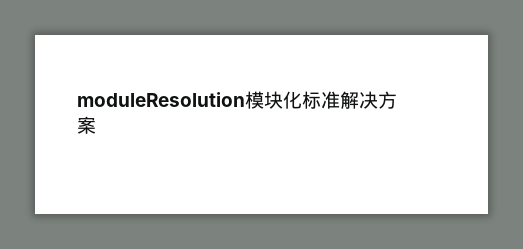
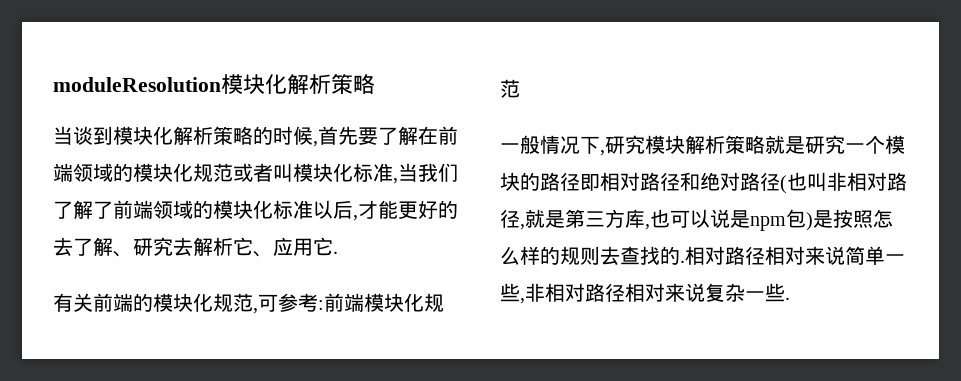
- moduleResolution模块化标准解决方案
+ moduleResolution模块化解析策略
+ 当谈到模块化解析策略的时候,首先要了解在前端领域的模块化规范或者叫模块化标准,当我们了解了前端领域的模块化标准以后,才能更好的去了解、研究去解析它、应用它.
+ 有关前端的模块化规范,可参考:前端模块化规范
+ 一般情况下,研究模块解析策略就是研究一个模块的路径即相对路径和绝对路径(也叫非相对路径,就是第三方库,也可以说是npm包)是按照怎么样的规则去查找的.相对路径相对来说简单一些,非相对路径相对来说复杂一些.

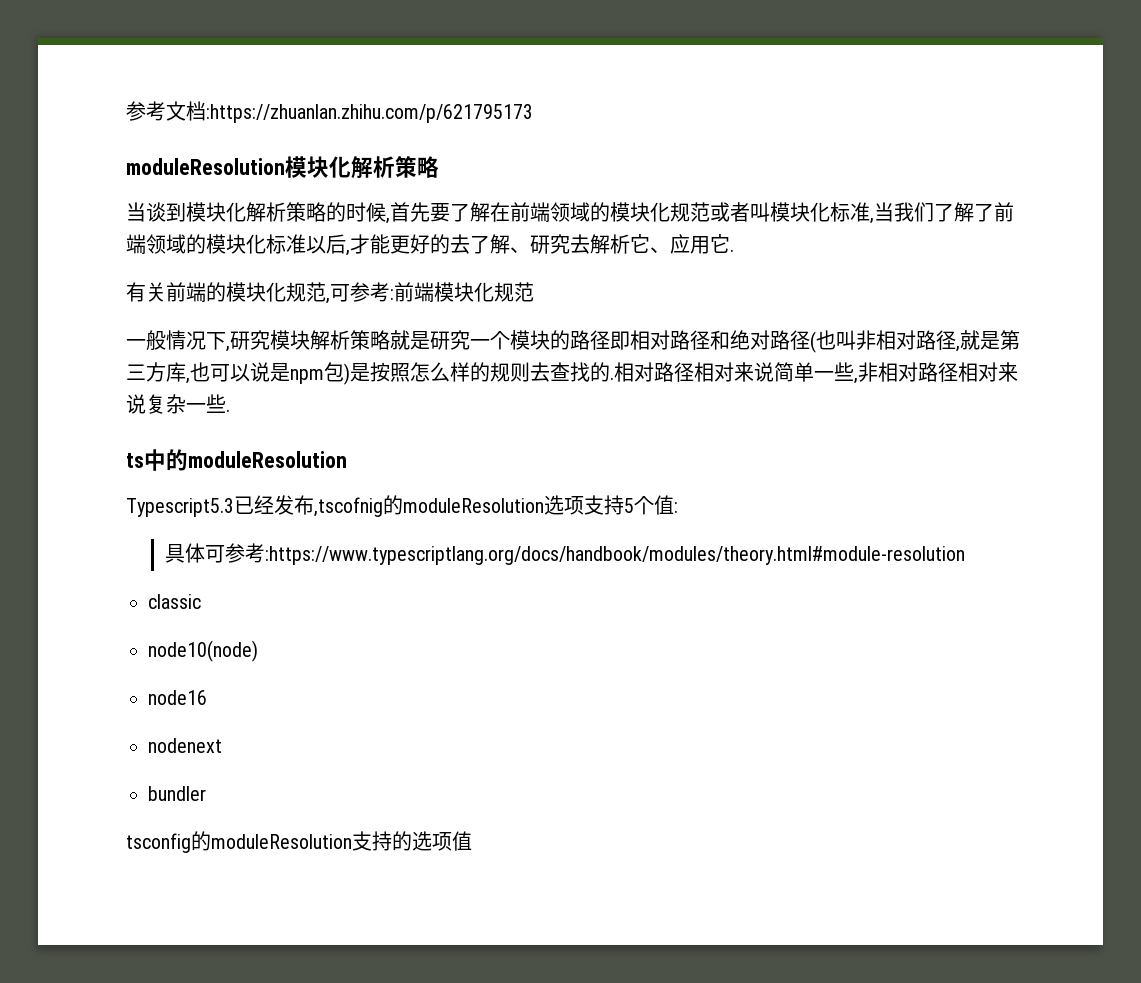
+ 参考文档:https://zhuanlan.zhihu.com/p/621795173
+ ts中的moduleResolution
+ Typescript5.3已经发布,tscofnig的moduleResolution选项支持5个值:
+ 具体可参考:https://www.typescriptlang.org/docs/handbook/modules/theory.html#module-resolution
+ classic
+ node10(node)
+ node16
+ nodenext
+ bundler
+ tsconfig的moduleResolution支持的选项值

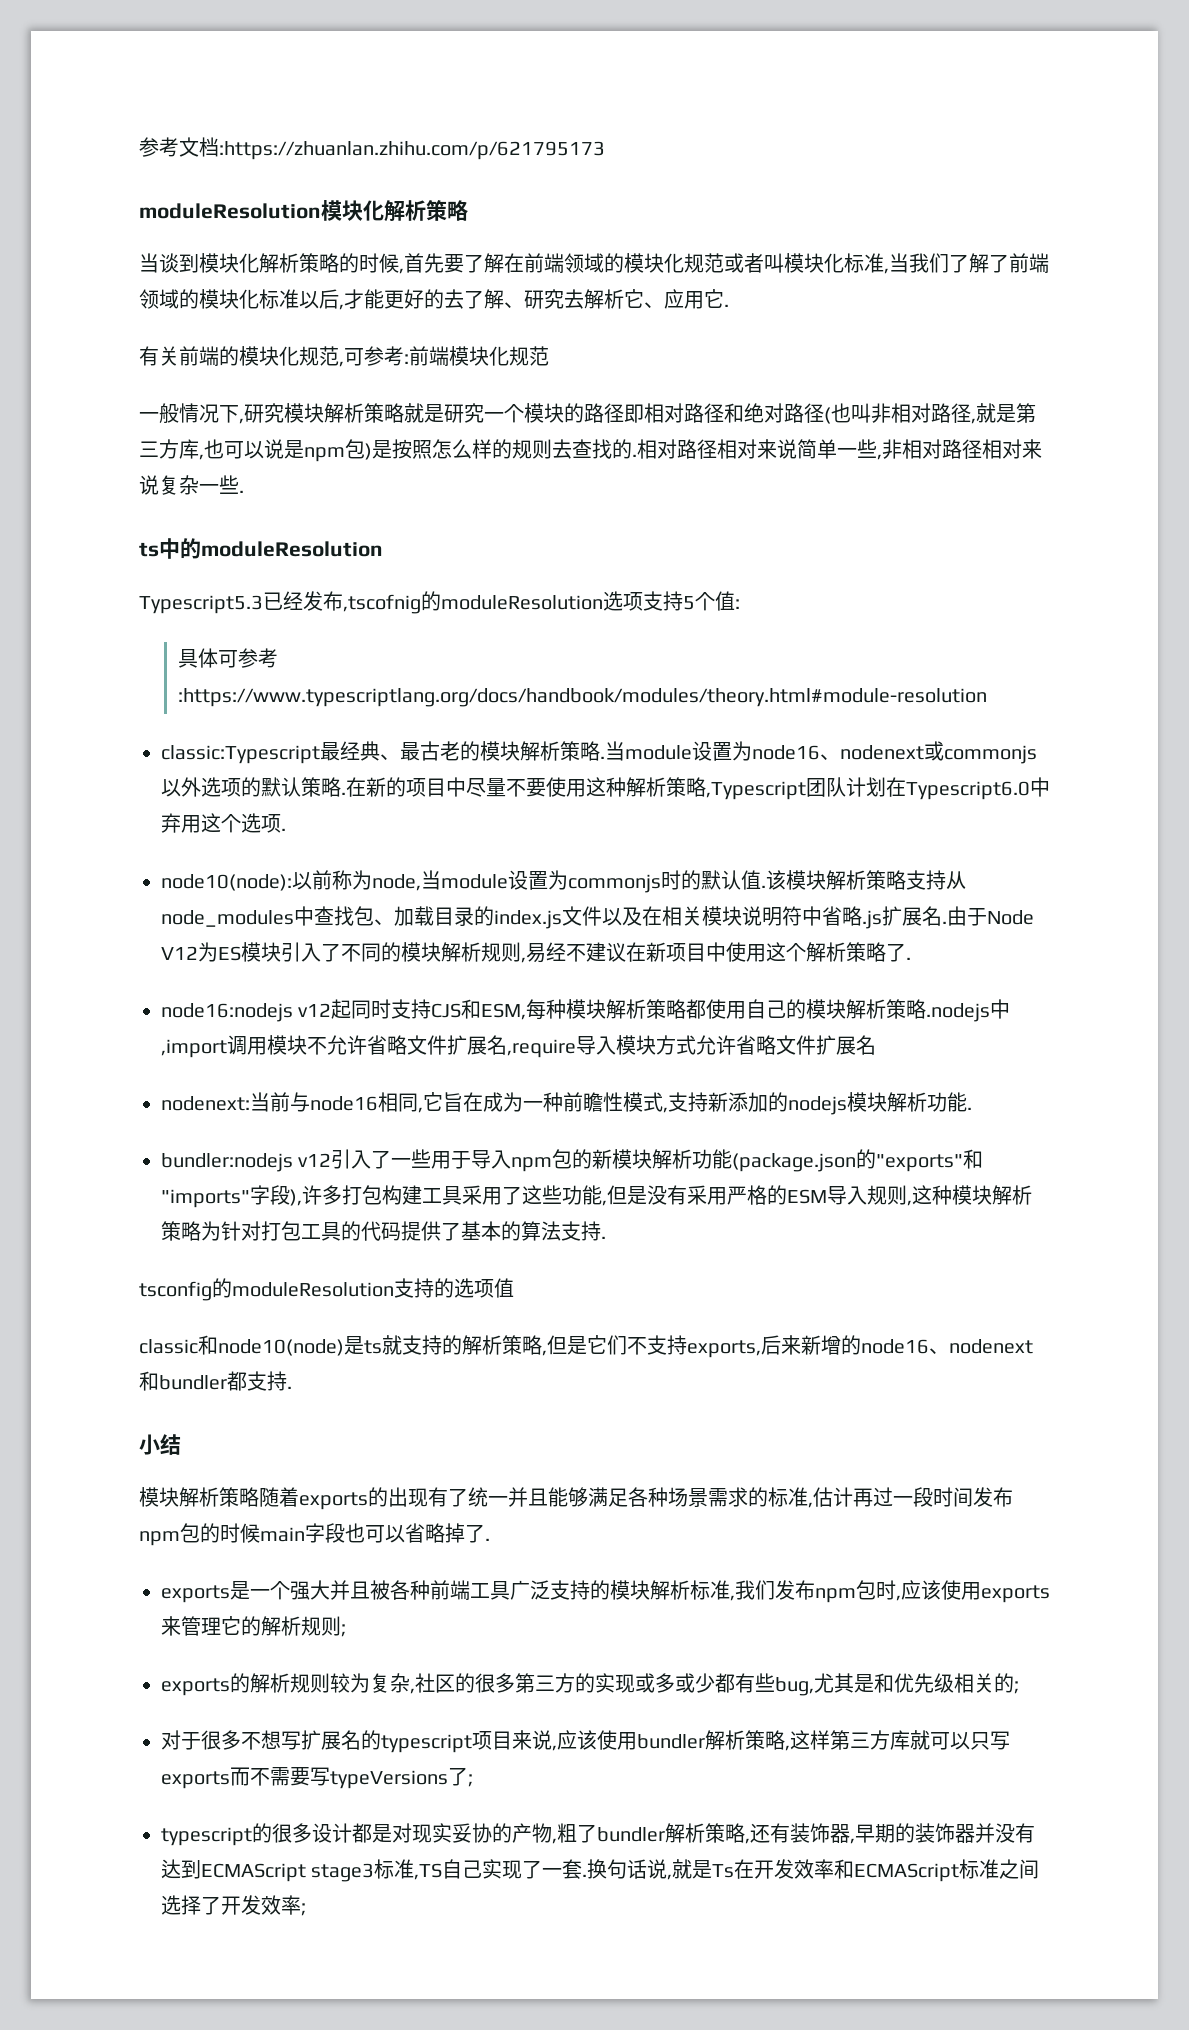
- classic
- node10(node)
- node16
- nodenext
- bundler
+ classic:Typescript最经典、最古老的模块解析策略.当module设置为node16、nodenext或commonjs以外选项的默认策略.在新的项目中尽量不要使用这种解析策略,Typescript团队计划在Typescript6.0中弃用这个选项.
+ node10(node):以前称为node,当module设置为commonjs时的默认值.该模块解析策略支持从node_modules中查找包、加载目录的index.js文件以及在相关模块说明符中省略.js扩展名.由于Node V12为ES模块引入了不同的模块解析规则,易经不建议在新项目中使用这个解析策略了.
+ node16:nodejs v12起同时支持CJS和ESM,每种模块解析策略都使用自己的模块解析策略.nodejs中,import调用模块不允许省略文件扩展名,require导入模块方式允许省略文件扩展名
+ nodenext:当前与node16相同,它旨在成为一种前瞻性模式,支持新添加的nodejs模块解析功能.
+ bundler:nodejs v12引入了一些用于导入npm包的新模块解析功能(package.json的"exports"和"imports"字段),许多打包构建工具采用了这些功能,但是没有采用严格的ESM导入规则,这种模块解析策略为针对打包工具的代码提供了基本的算法支持.
+ classic和node10(node)是ts就支持的解析策略,但是它们不支持exports,后来新增的node16、nodenext和bundler都支持.
+ 小结
+ 模块解析策略随着exports的出现有了统一并且能够满足各种场景需求的标准,估计再过一段时间发布npm包的时候main字段也可以省略掉了.
+ exports是一个强大并且被各种前端工具广泛支持的模块解析标准,我们发布npm包时,应该使用exports来管理它的解析规则;
+ exports的解析规则较为复杂,社区的很多第三方的实现或多或少都有些bug,尤其是和优先级相关的;
+ 对于很多不想写扩展名的typescript项目来说,应该使用bundler解析策略,这样第三方库就可以只写exports而不需要写typeVersions了;
+ typescript的很多设计都是对现实妥协的产物,粗了bundler解析策略,还有装饰器,早期的装饰器并没有达到ECMAScript stage3标准,TS自己实现了一套.换句话说,就是Ts在开发效率和ECMAScript标准之间选择了开发效率;

